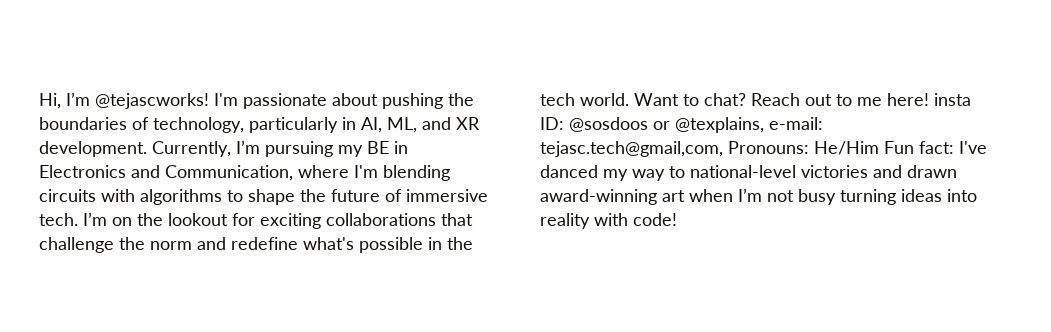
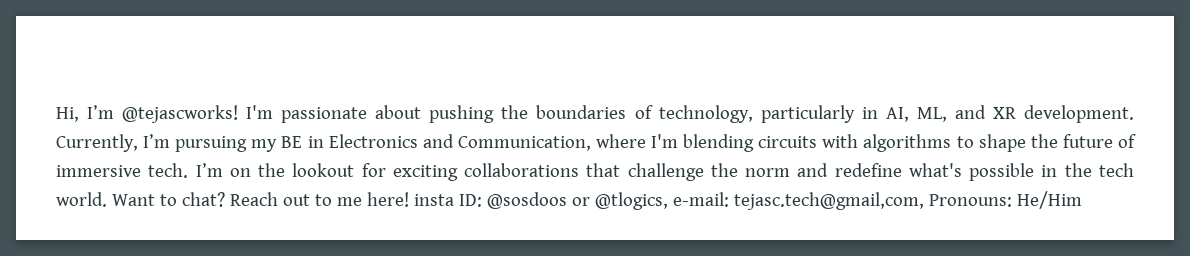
- Reach out to me here! insta ID: @sosdoos or @texplains, e-mail: tejasc.tech@gmail,com, Pronouns: He/Him Fun fact: I've danced my way to national-level victories and drawn award-winning art when I’m not busy turning ideas into reality with code!
+ Reach out to me here! insta ID: @sosdoos or @tlogics, e-mail: tejasc.tech@gmail,com, Pronouns: He/Him

